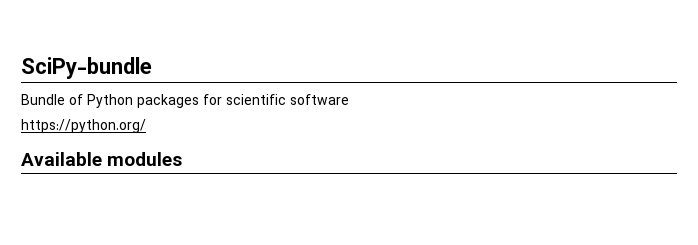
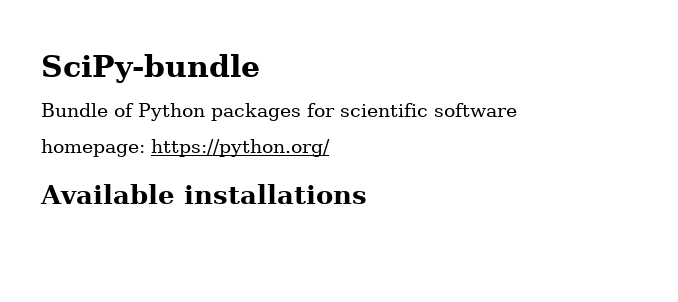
- https://python.org/
+ homepage: https://python.org/
- Available modules
+ Available installations

